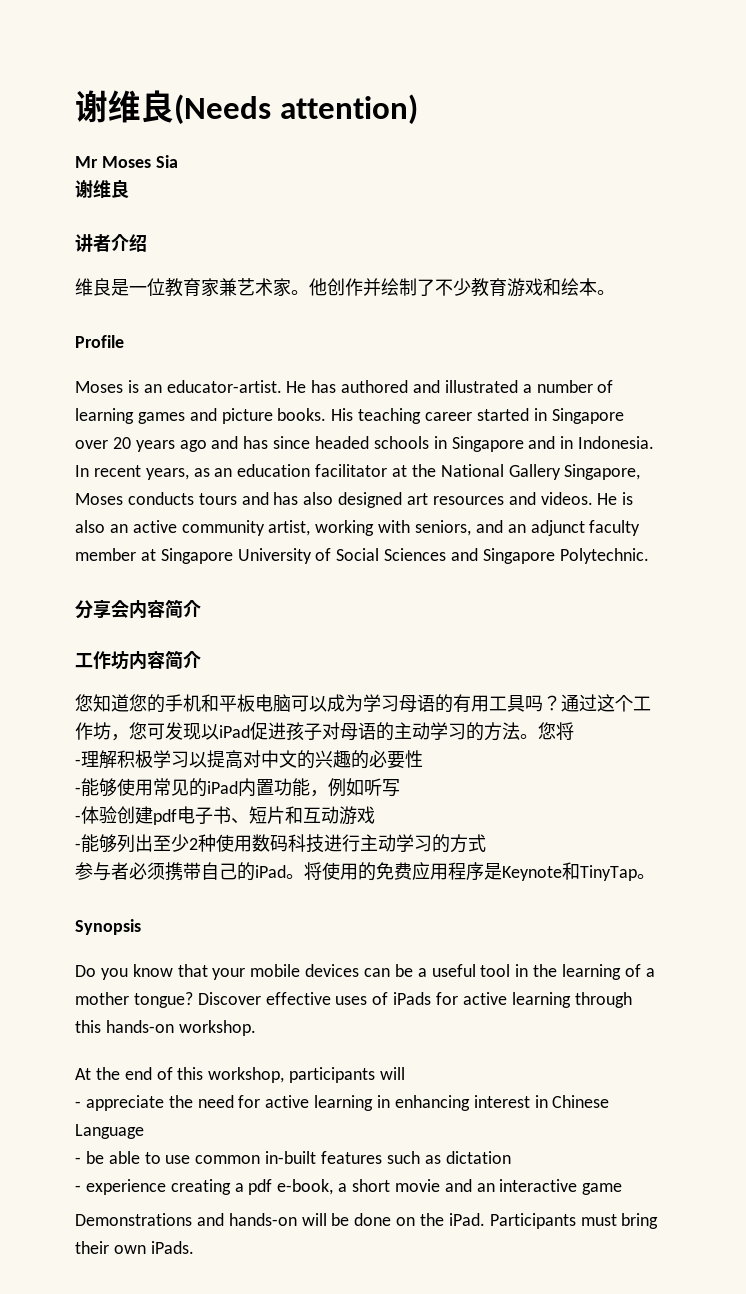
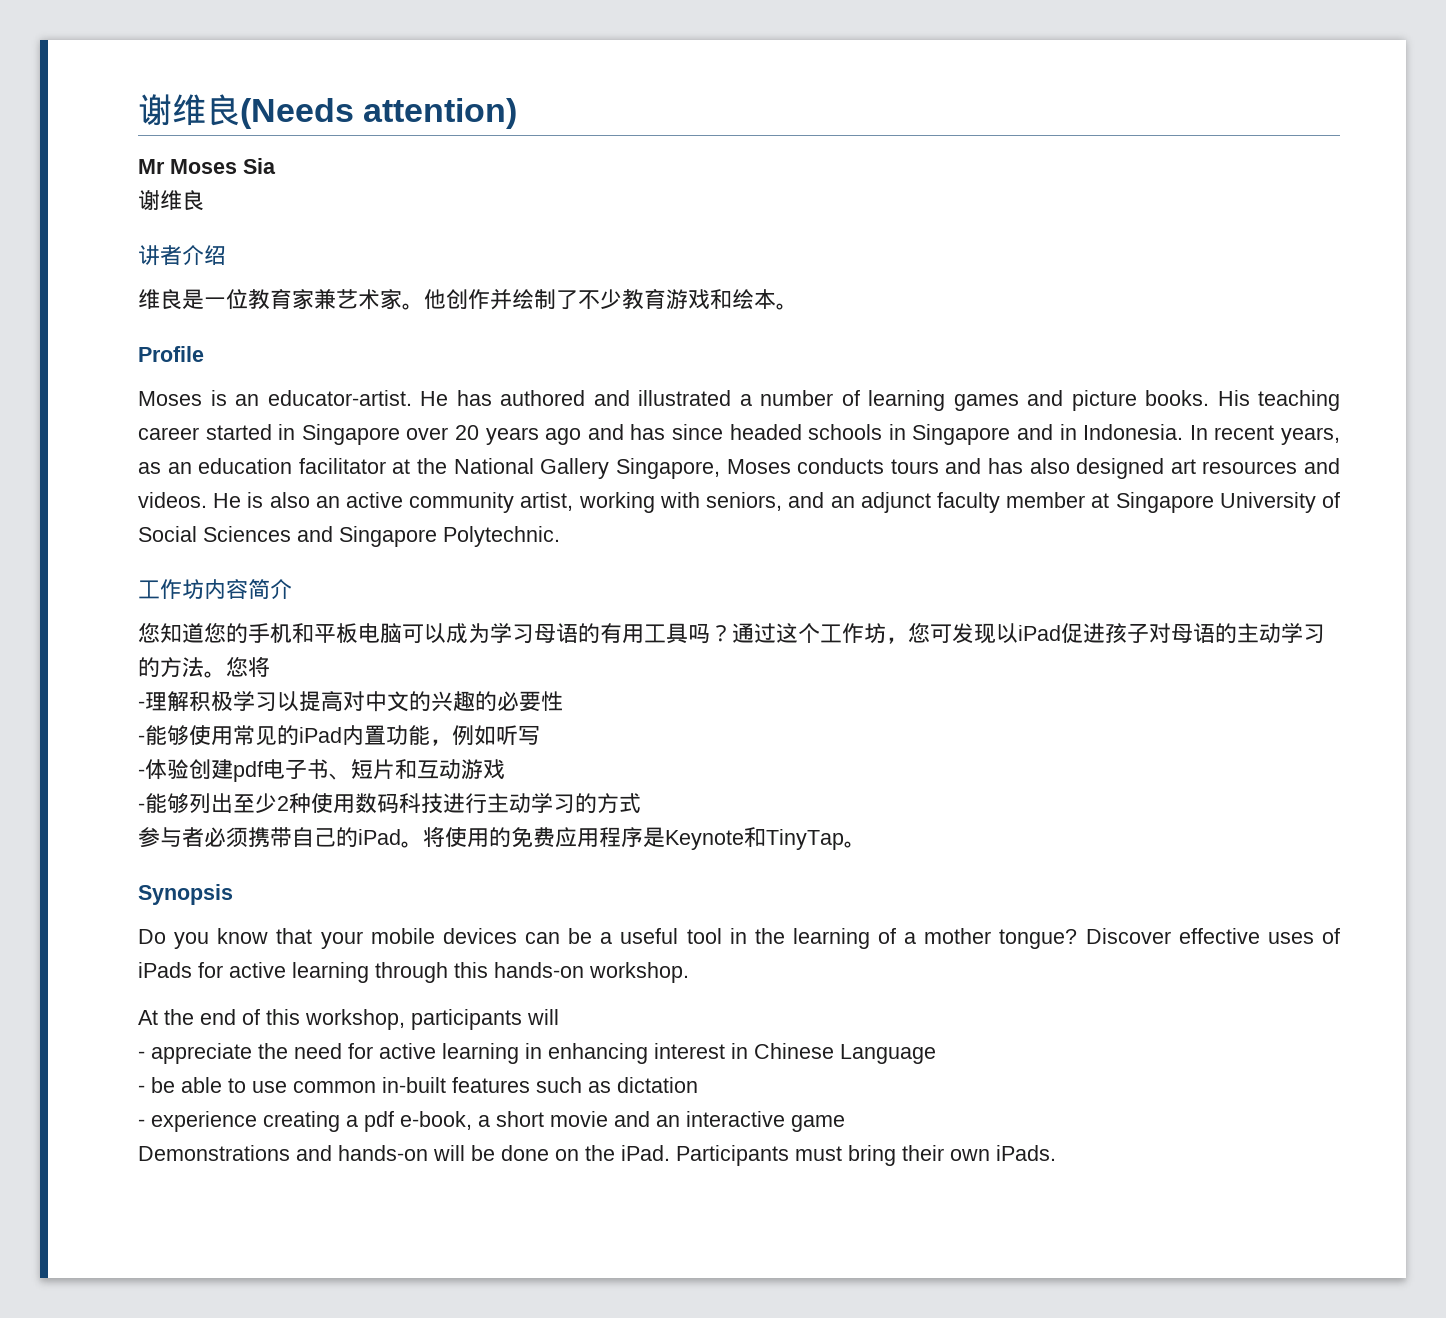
- 分享会内容简介

